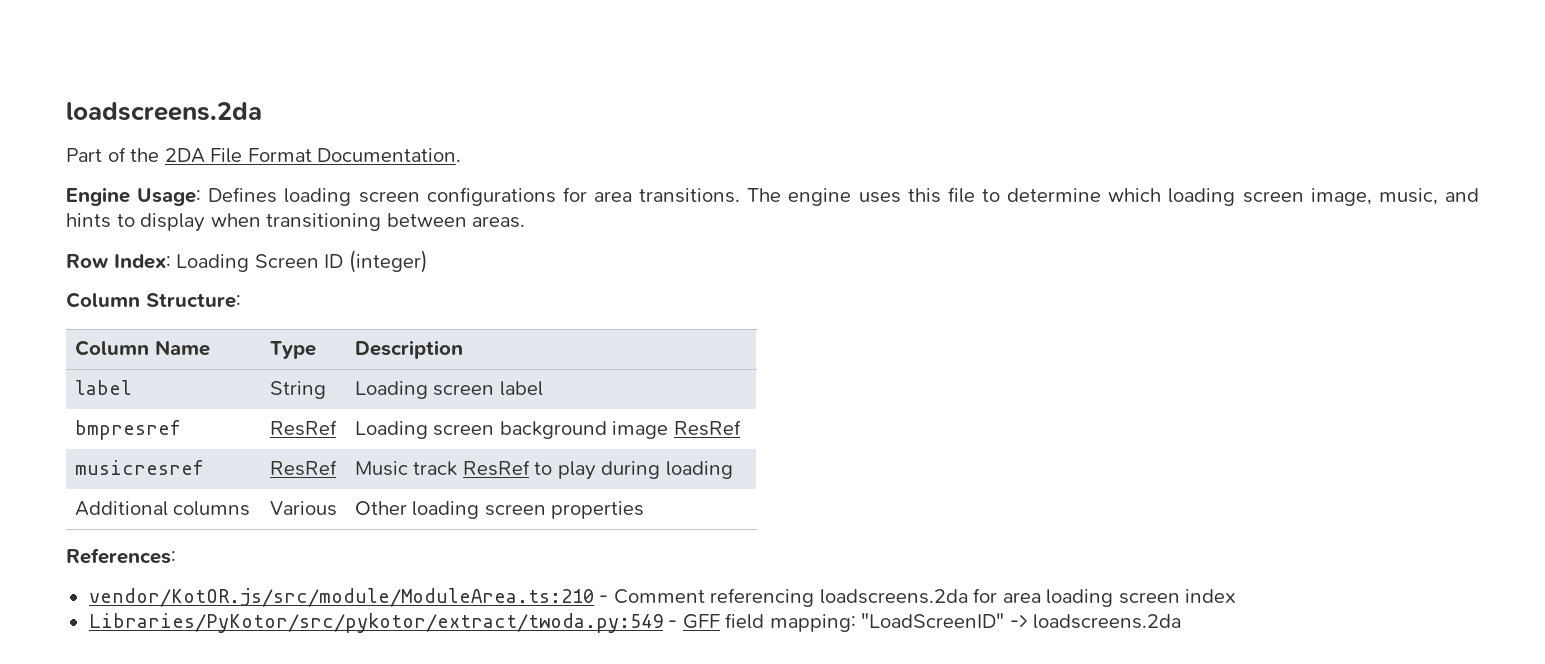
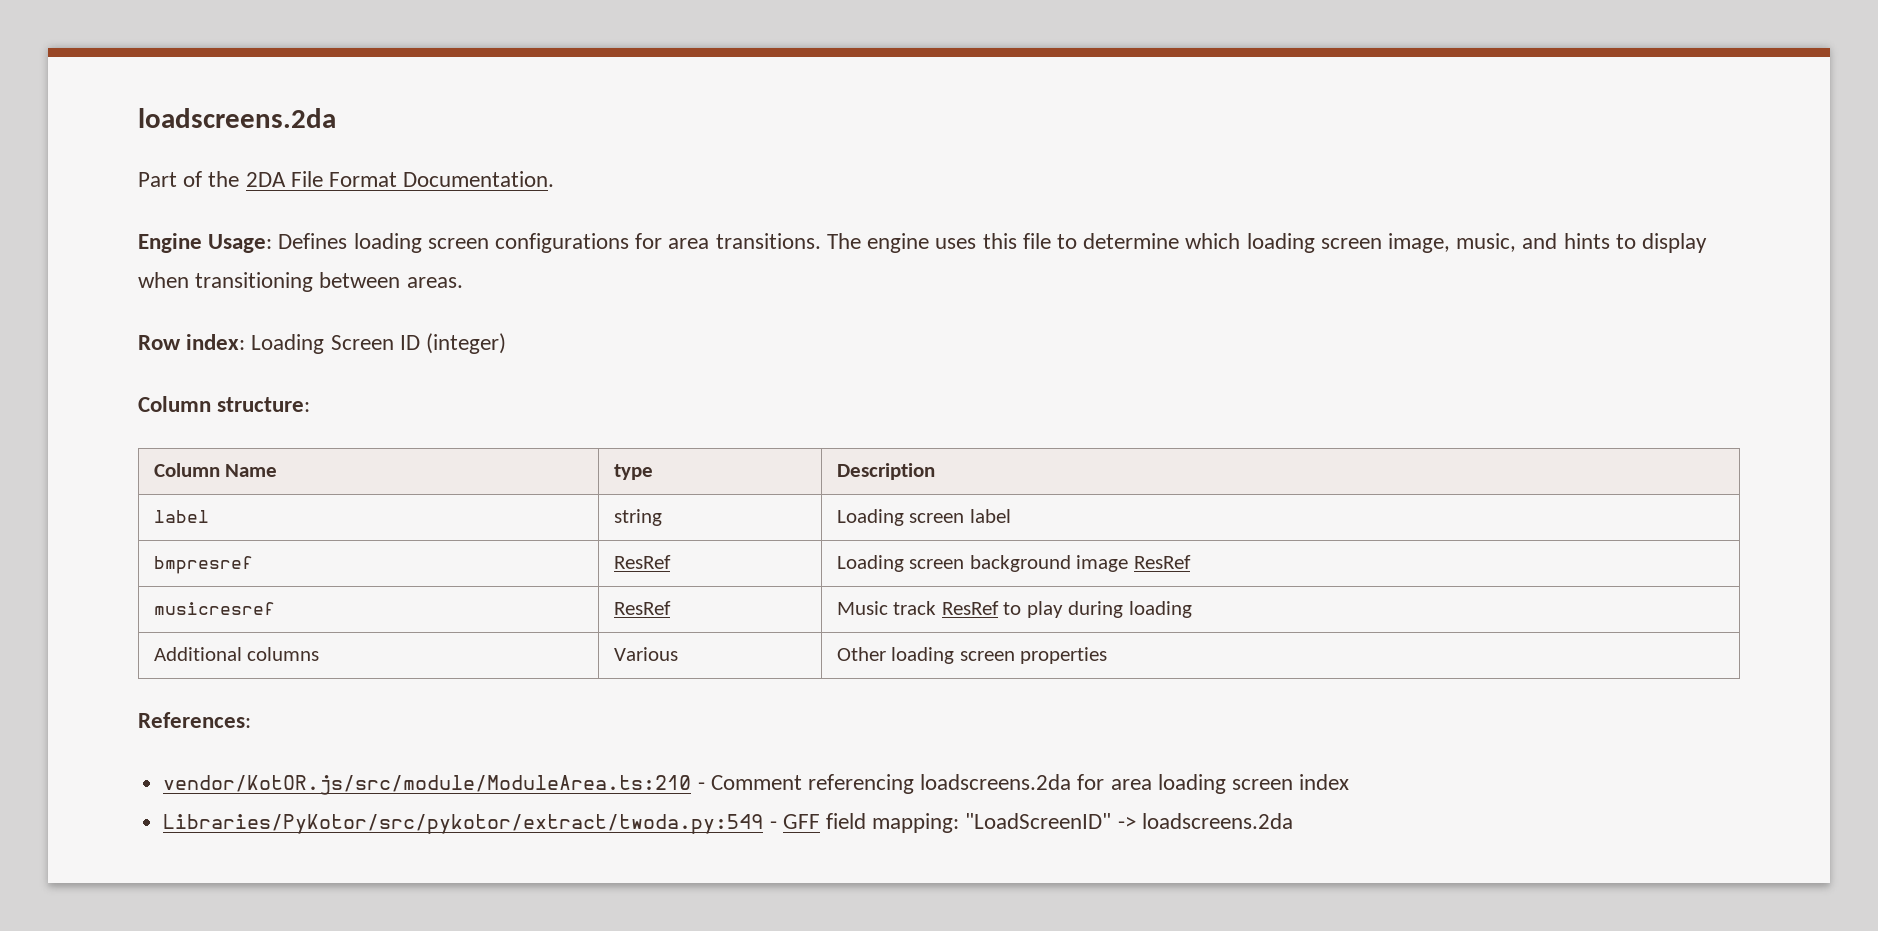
- Row Index: Loading Screen ID (integer)
+ Row index: Loading Screen ID (integer)
- Column Structure:
+ Column structure:
- Column Name | Type | Description
+ Column Name | type | Description
- label | String | Loading screen label
+ label | string | Loading screen label

